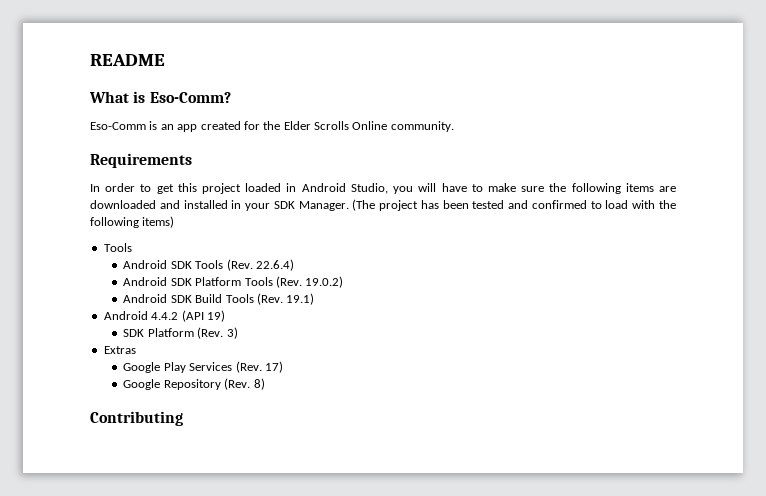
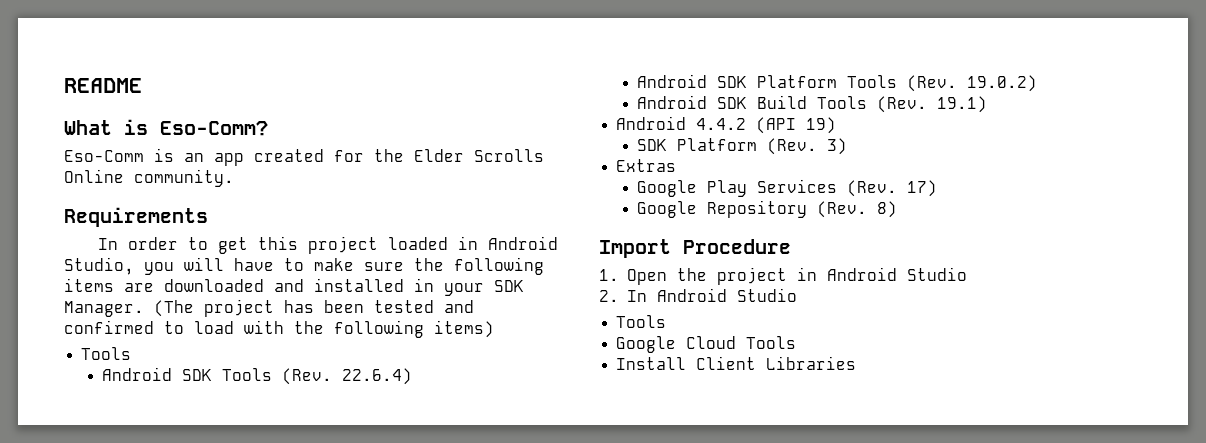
- Contributing
+ Import Procedure
+ 1. Open the project in Android Studio
+ 2. In Android Studio
+ Tools
+ Google Cloud Tools
+ Install Client Libraries

